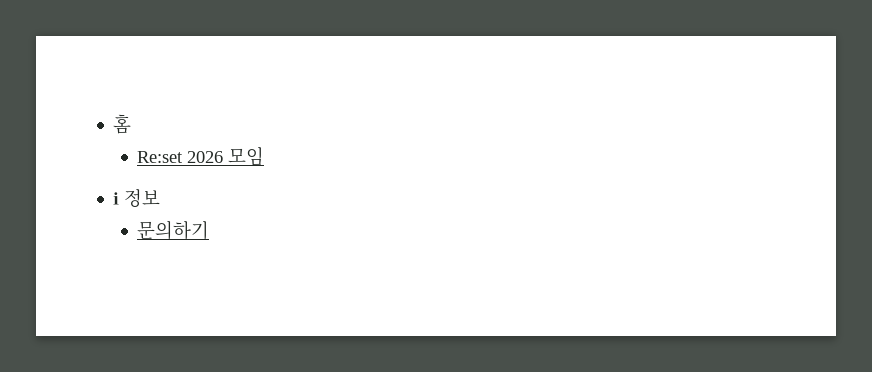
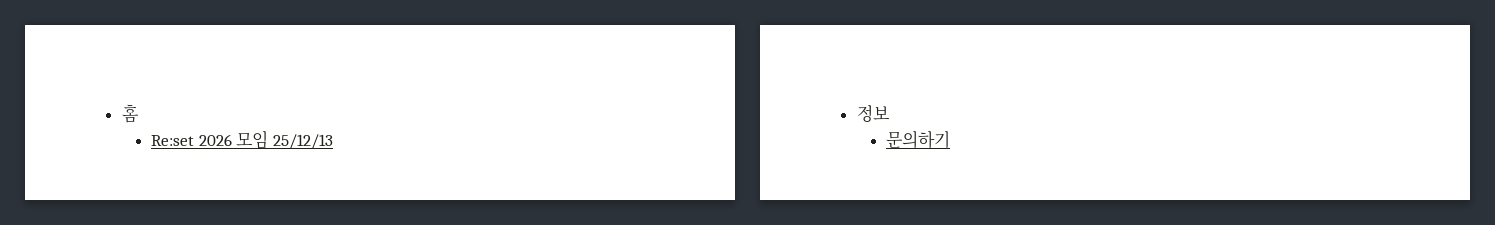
- Re:set 2026 모임
- ℹ 정보
+ Re:set 2026 모임 25/12/13
+ 정보

